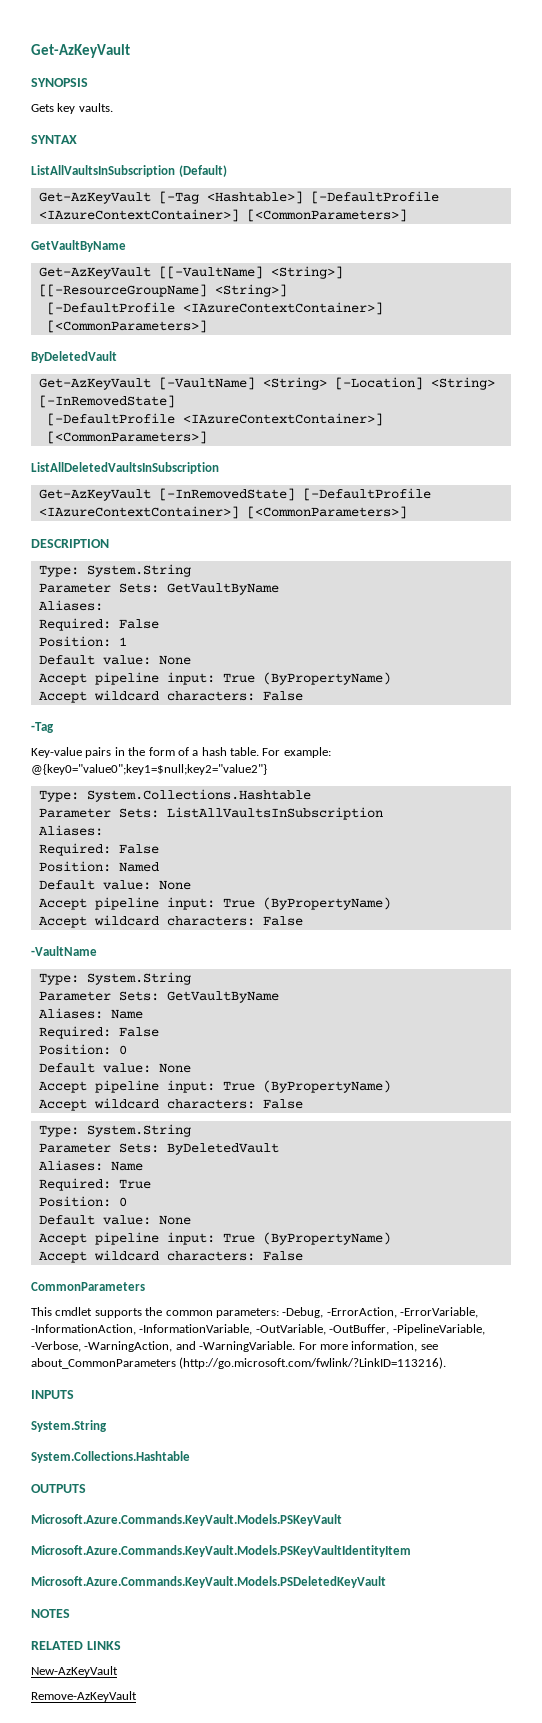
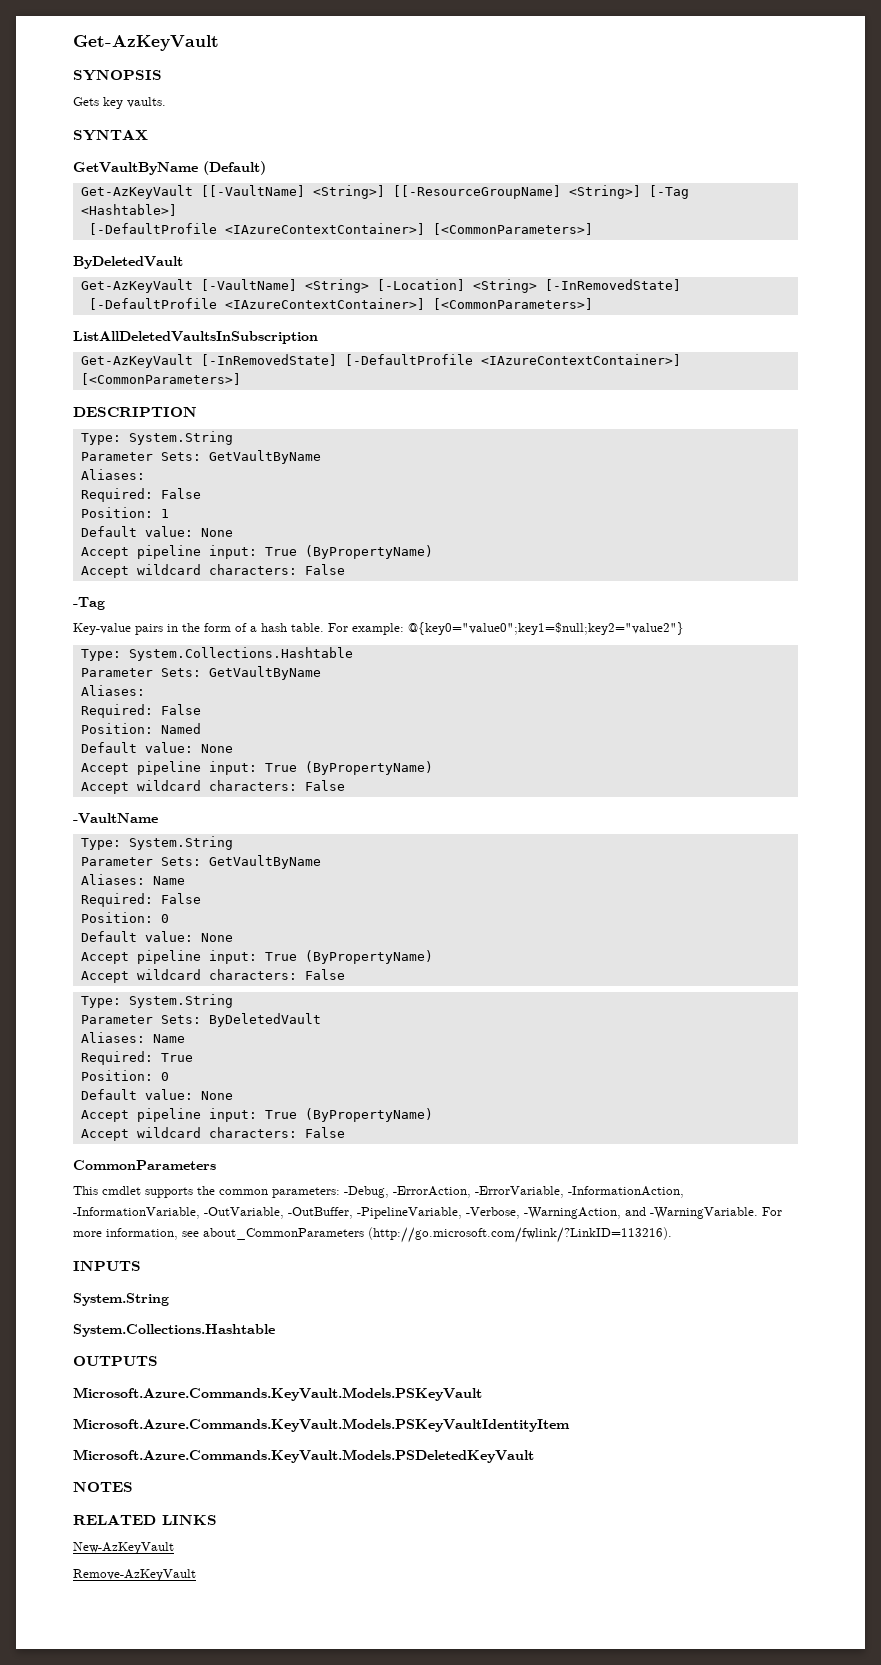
- ListAllVaultsInSubscription (Default)
+ GetVaultByName (Default)
- Get-AzKeyVault [-Tag <Hashtable>] [-DefaultProfile <IAzureContextContainer>] [<CommonParameters>]
- GetVaultByName
- Get-AzKeyVault [[-VaultName] <String>] [[-ResourceGroupName] <String>]
+ Get-AzKeyVault [[-VaultName] <String>] [[-ResourceGroupName] <String>] [-Tag <Hashtable>]
  Type: System.Collections.Hashtable
- Parameter Sets: ListAllVaultsInSubscription
+ Parameter Sets: GetVaultByName

